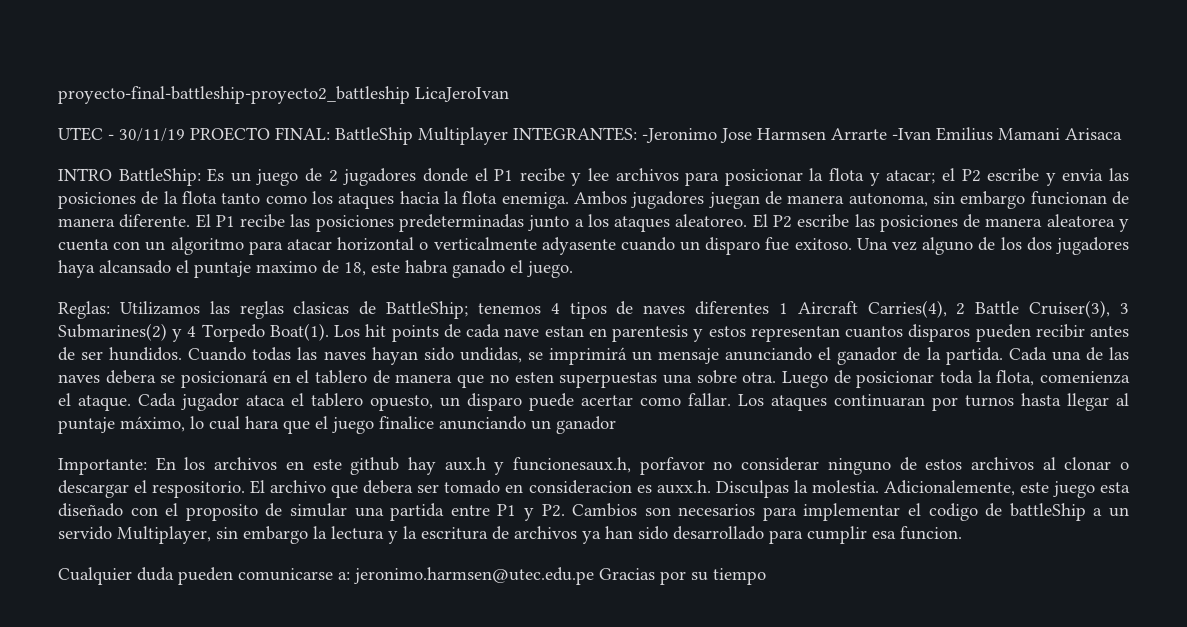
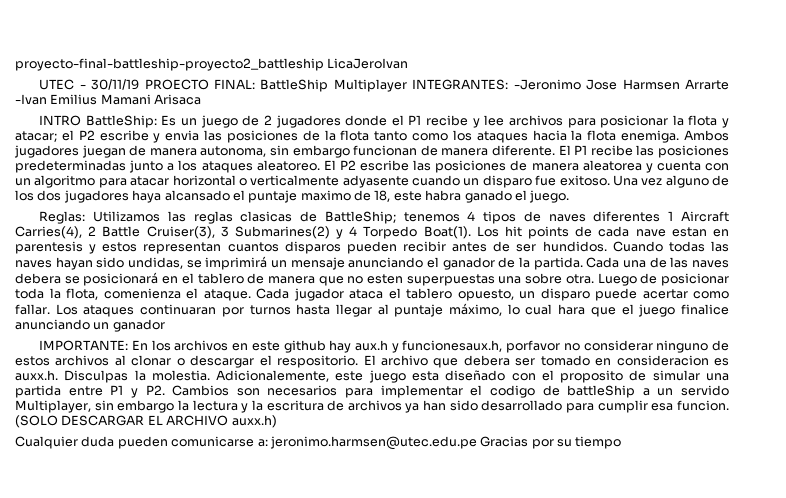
- Importante: En los archivos en este github hay aux.h y funcionesaux.h, porfavor no considerar ninguno de estos archivos al clonar o descargar el respositorio.
+ IMPORTANTE: En los archivos en este github hay aux.h y funcionesaux.h, porfavor no considerar ninguno de estos archivos al clonar o descargar el respositorio.
+ (SOLO DESCARGAR EL ARCHIVO auxx.h)

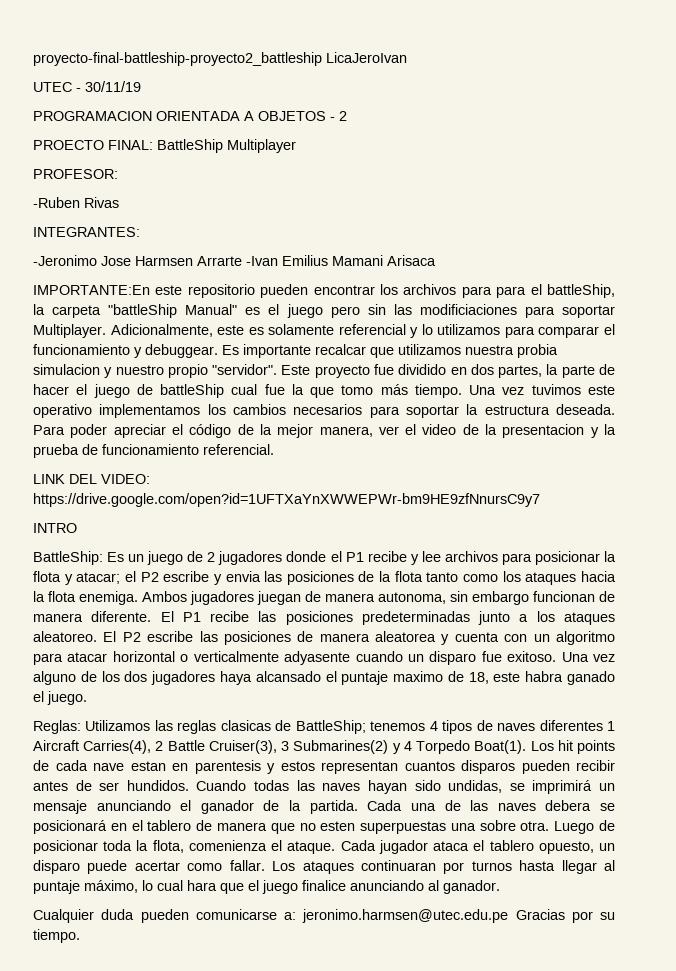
- UTEC - 30/11/19 PROECTO FINAL: BattleShip Multiplayer INTEGRANTES: -Jeronimo Jose Harmsen Arrarte -Ivan Emilius Mamani Arisaca
+ UTEC - 30/11/19
+ PROGRAMACION ORIENTADA A OBJETOS - 2
+ PROECTO FINAL: BattleShip Multiplayer
+ PROFESOR:
+ -Ruben Rivas
+ INTEGRANTES:
+ -Jeronimo Jose Harmsen Arrarte -Ivan Emilius Mamani Arisaca
+ IMPORTANTE:En este repositorio pueden encontrar los archivos para para el battleShip, la carpeta "battleShip Manual" es el juego pero sin las modificiaciones para soportar Multiplayer. Adicionalmente, este es solamente referencial y lo utilizamos para comparar el funcionamiento y debuggear. Es importante recalcar que utilizamos nuestra probia simulacion y nuestro propio "servidor". Este proyecto fue dividido en dos partes, la parte de hacer el juego de battleShip cual fue la que tomo más tiempo. Una vez tuvimos este operativo implementamos los cambios necesarios para soportar la estructura deseada. Para poder apreciar el código de la mejor manera, ver el video de la presentacion y la prueba de funcionamiento referencial.
+ LINK DEL VIDEO: https://drive.google.com/open?id=1UFTXaYnXWWEPWr-bm9HE9zfNnursC9y7
- INTRO BattleShip: Es un juego de 2 jugadores donde el P1 recibe y lee archivos para posicionar la flota y atacar; el P2 escribe y envia las posiciones de la flota tanto como los ataques hacia la flota enemiga.
+ INTRO
+ BattleShip: Es un juego de 2 jugadores donde el P1 recibe y lee archivos para posicionar la flota y atacar; el P2 escribe y envia las posiciones de la flota tanto como los ataques hacia la flota enemiga.
- Los ataques continuaran por turnos hasta llegar al puntaje máximo, lo cual hara que el juego finalice anunciando un ganador
- IMPORTANTE: En los archivos en este github hay aux.h y funcionesaux.h, porfavor no considerar ninguno de estos archivos al clonar o descargar el respositorio. El archivo que debera ser tomado en consideracion es auxx.h. Disculpas la molestia. Adicionalemente, este juego esta diseñado con el proposito de simular una partida entre P1 y P2. Cambios son necesarios para implementar el codigo de battleShip a un servido Multiplayer, sin embargo la lectura y la escritura de archivos ya han sido desarrollado para cumplir esa funcion. (SOLO DESCARGAR EL ARCHIVO auxx.h)
+ Los ataques continuaran por turnos hasta llegar al puntaje máximo, lo cual hara que el juego finalice anunciando al ganador.
- Cualquier duda pueden comunicarse a: jeronimo.harmsen@utec.edu.pe Gracias por su tiempo
+ Cualquier duda pueden comunicarse a: jeronimo.harmsen@utec.edu.pe Gracias por su tiempo.

